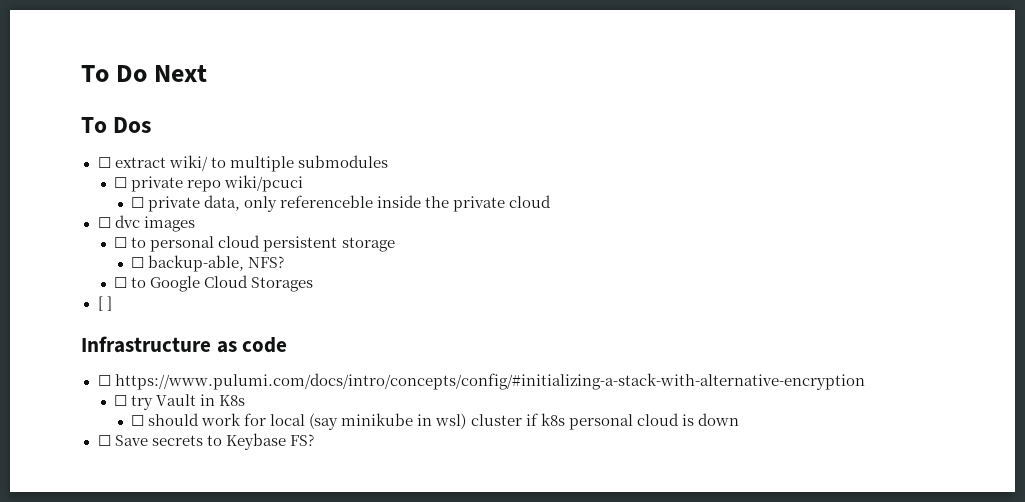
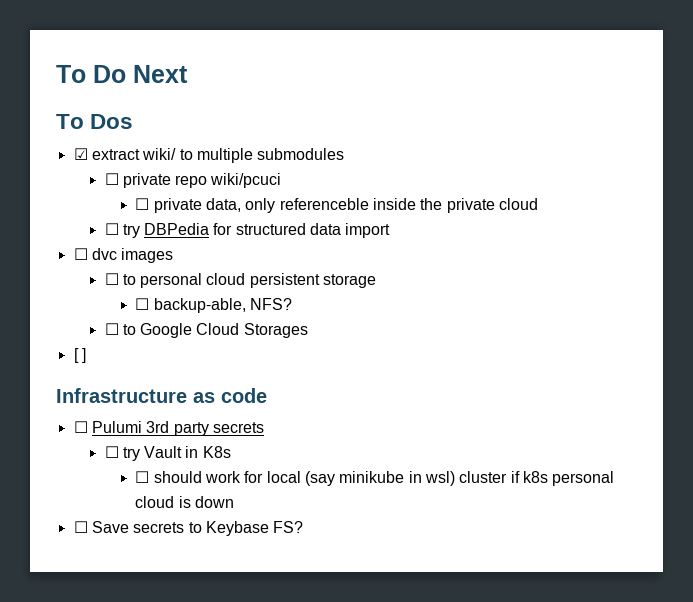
- ☐ extract wiki/ to multiple submodules
+ ☑ extract wiki/ to multiple submodules
+ ☐ try DBPedia for structured data import
- ☐ https://www.pulumi.com/docs/intro/concepts/config/#initializing-a-stack-with-alternative-encryption
+ ☐ Pulumi 3rd party secrets

